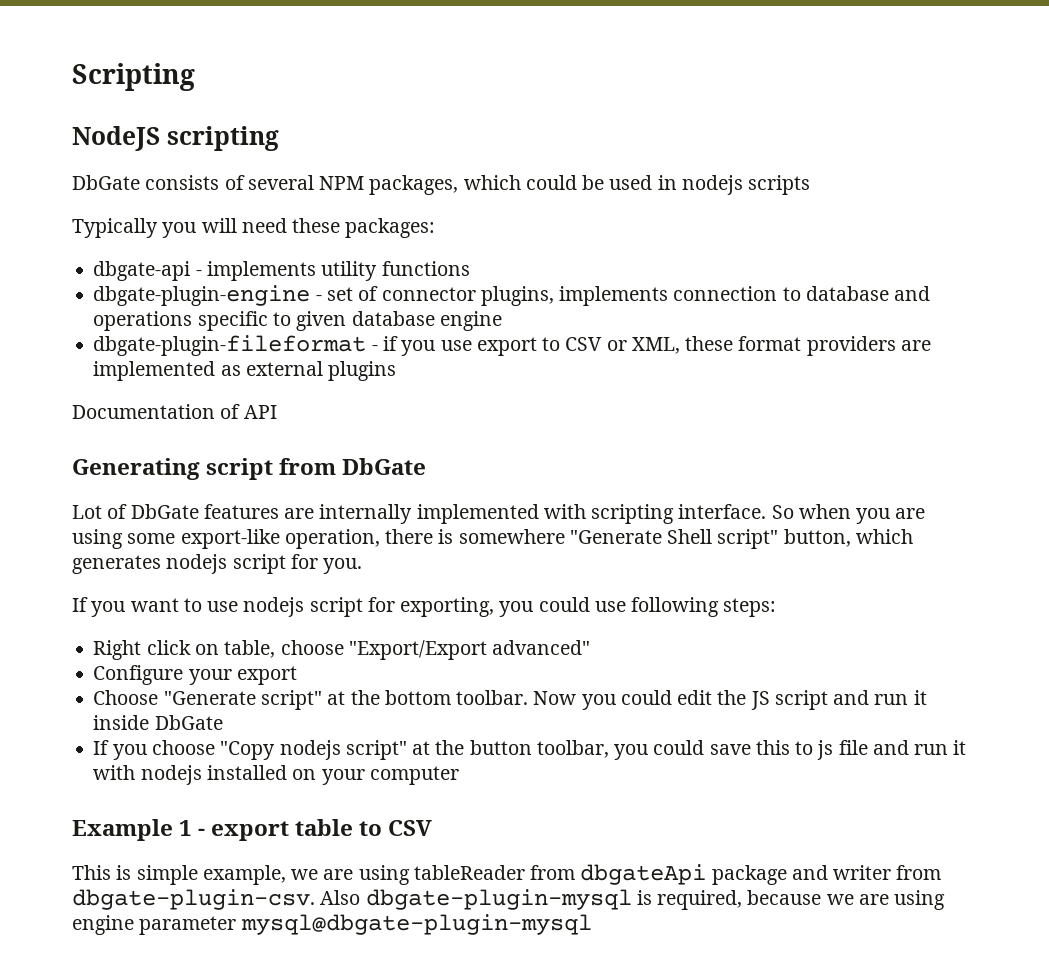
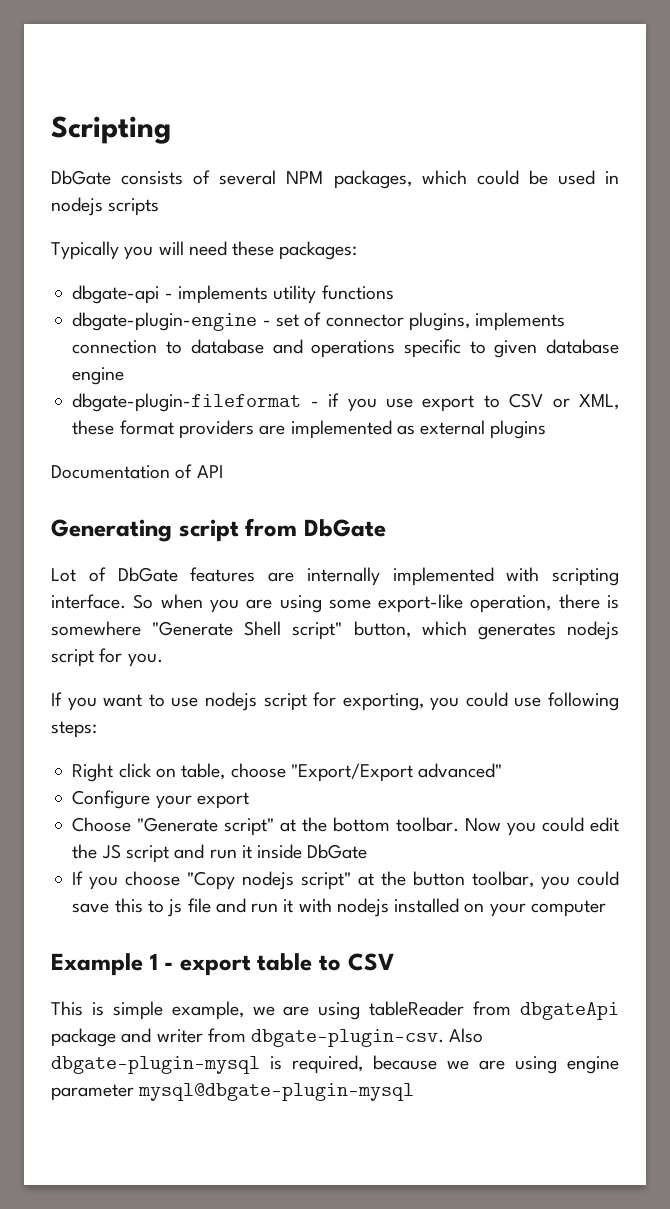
- NodeJS scripting

